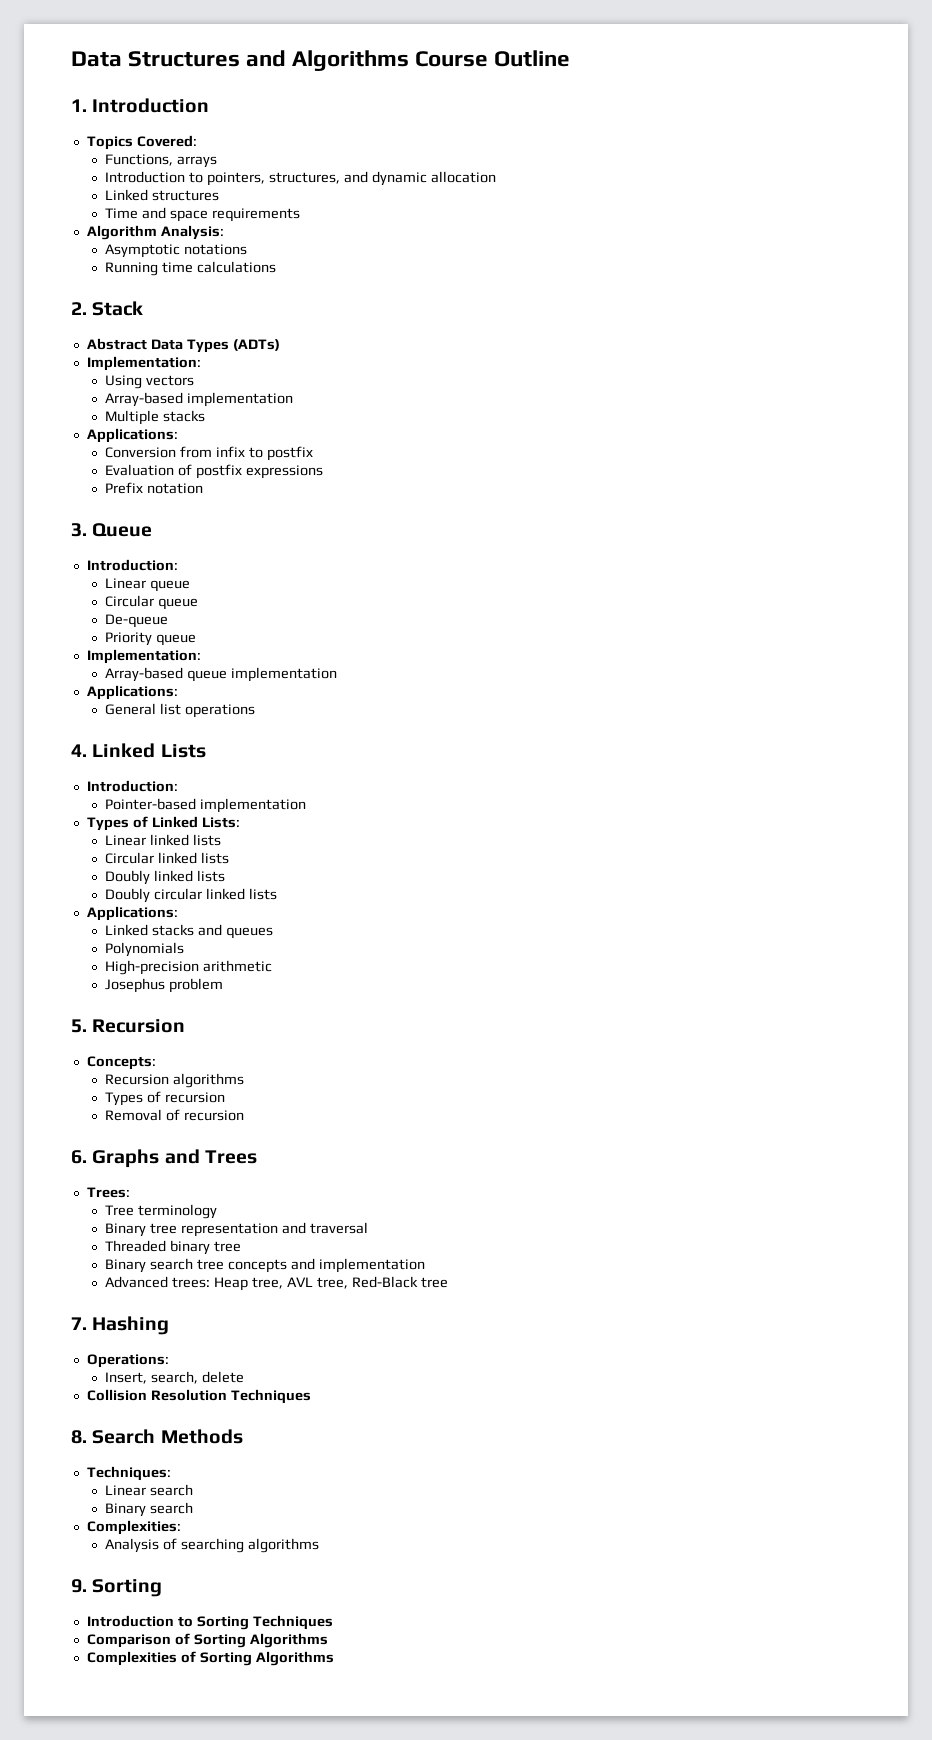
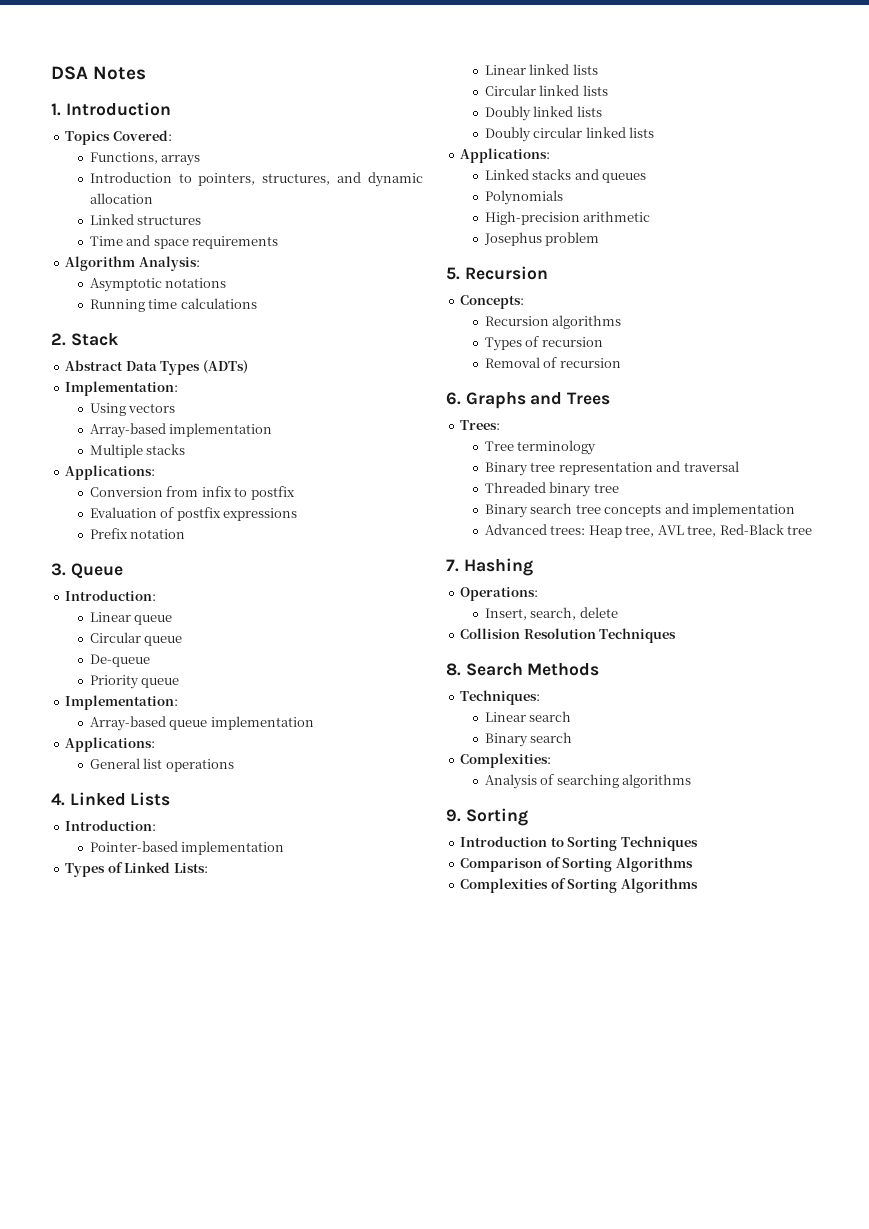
- Data Structures and Algorithms Course Outline
+ DSA Notes

